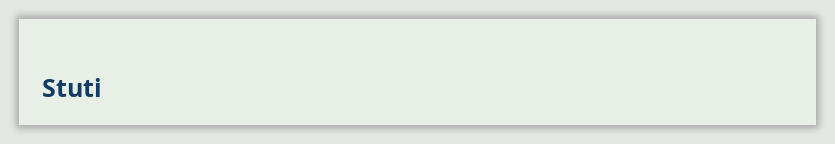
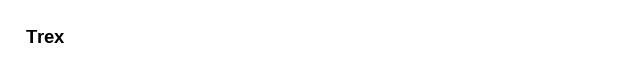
- Stuti
+ Trex

